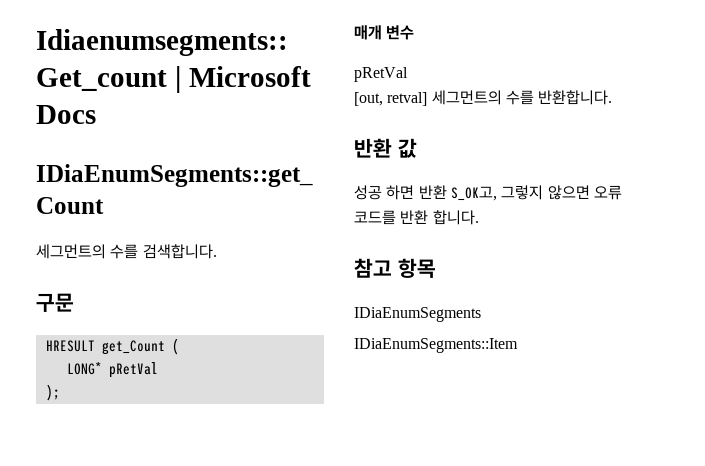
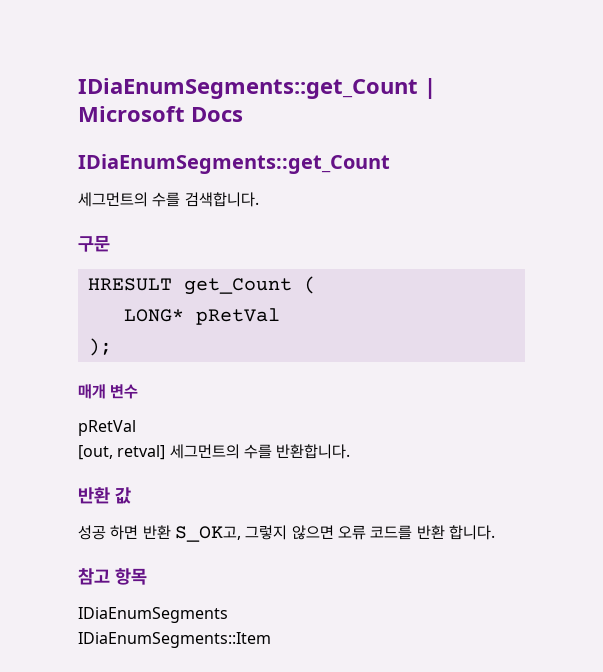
- Idiaenumsegments:: Get_count | Microsoft Docs
+ IDiaEnumSegments::get_Count | Microsoft Docs

